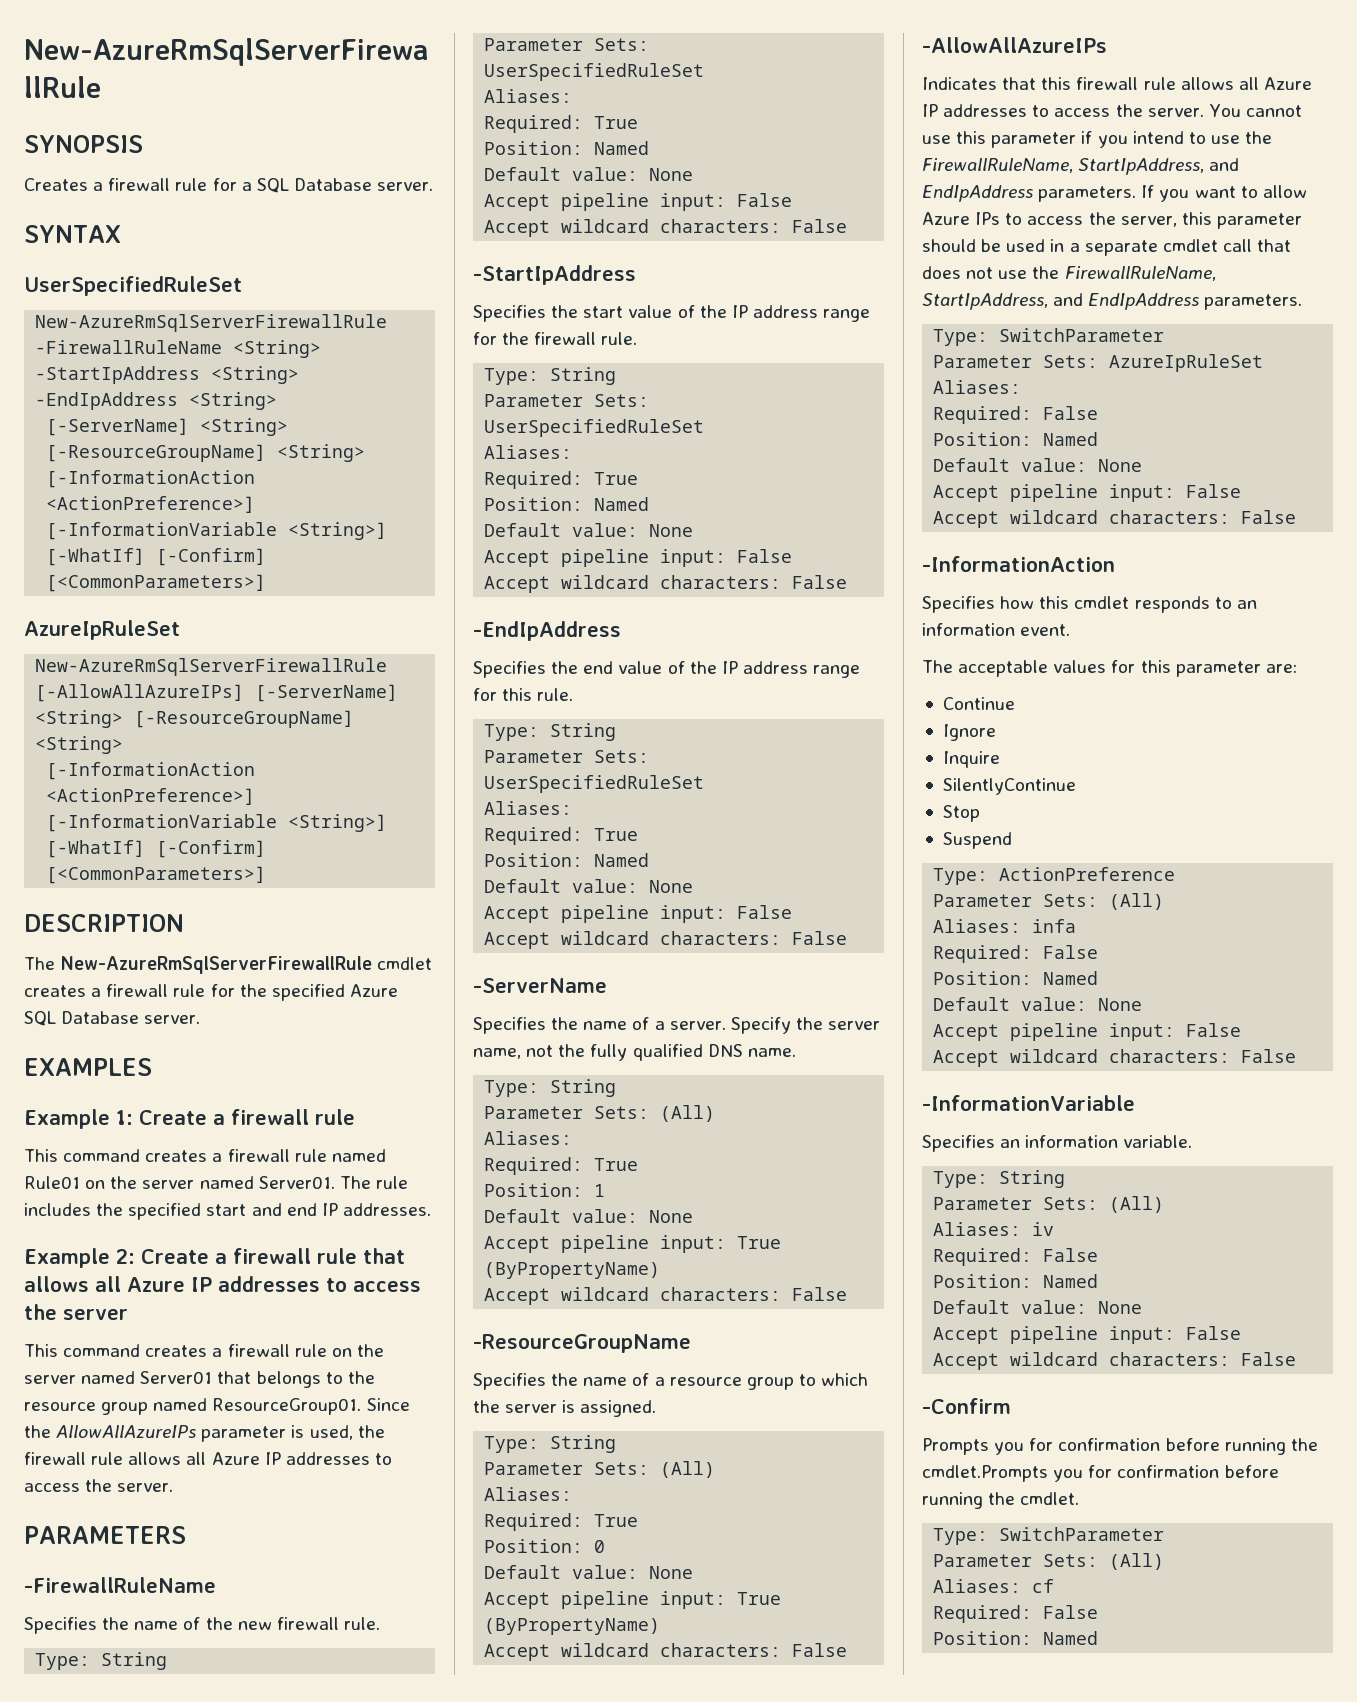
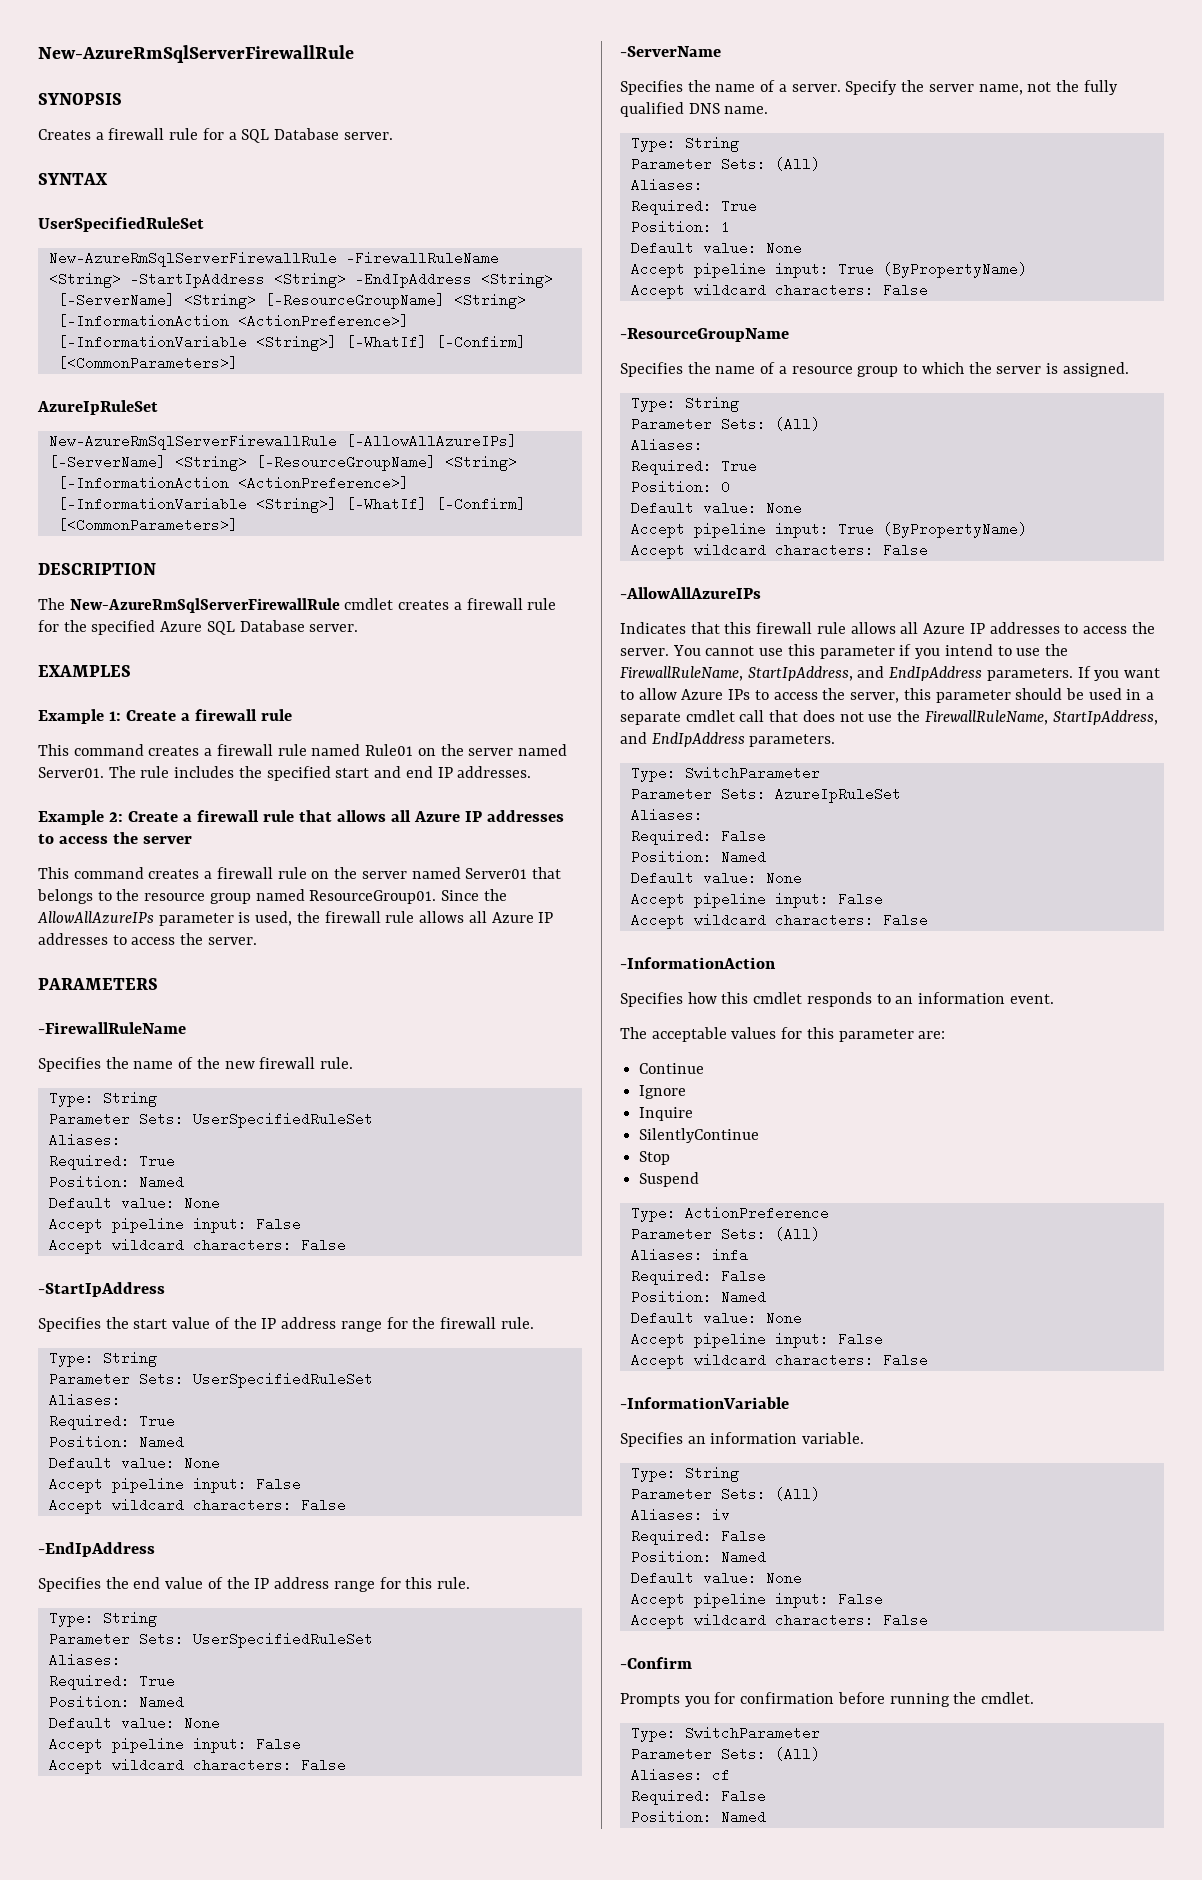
- Prompts you for confirmation before running the cmdlet.Prompts you for confirmation before running the cmdlet.
+ Prompts you for confirmation before running the cmdlet.

